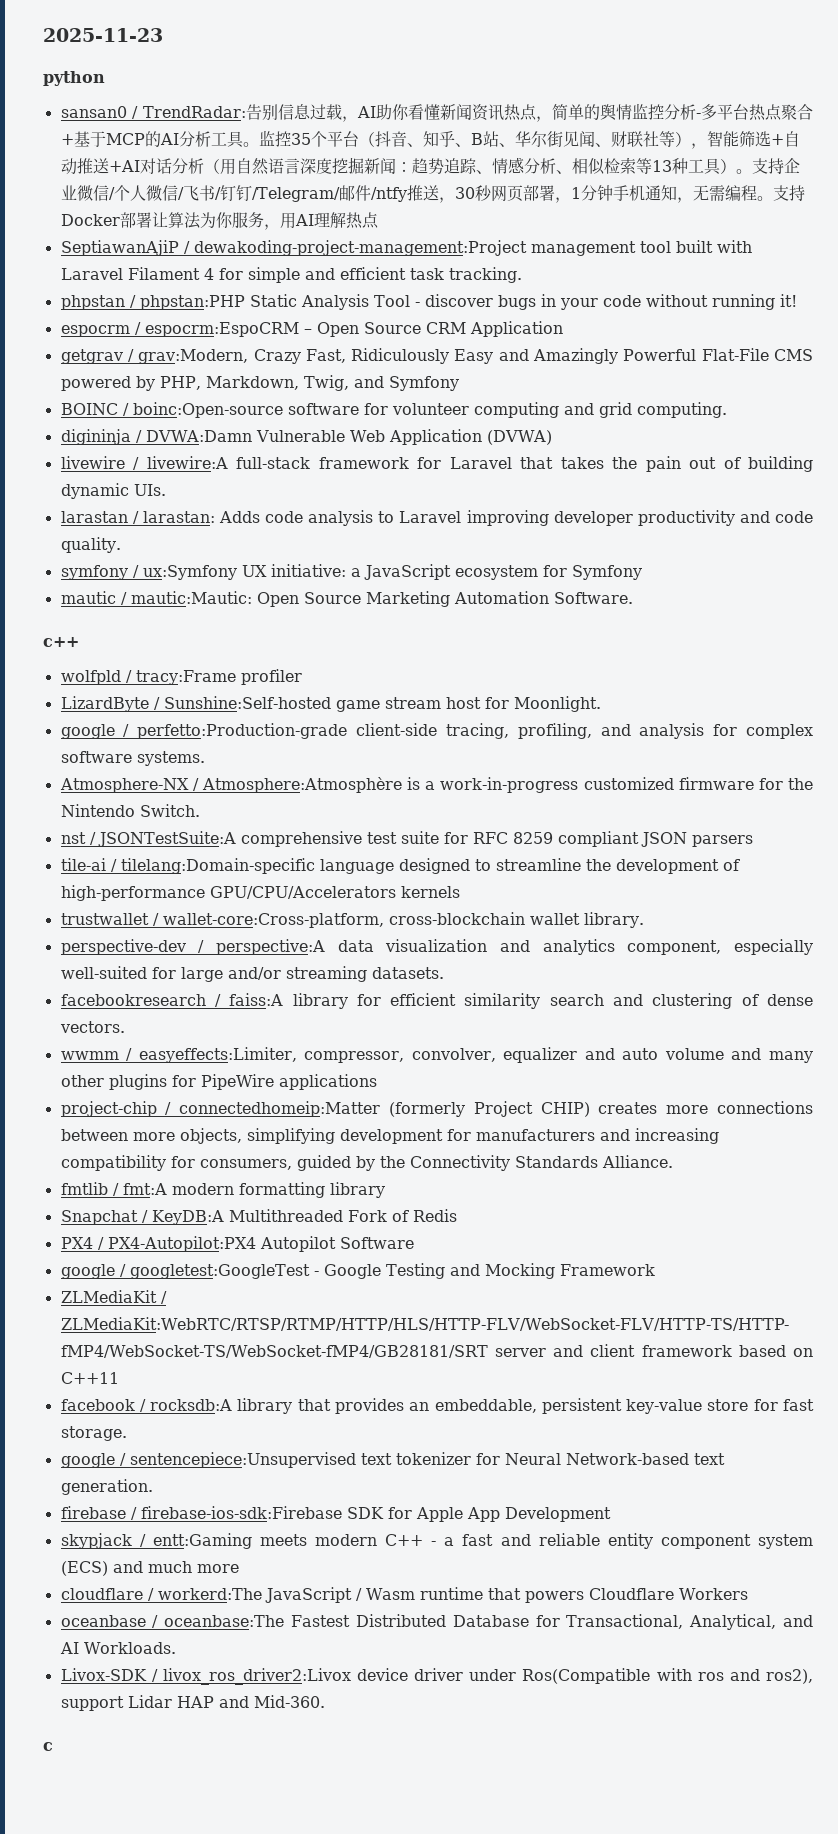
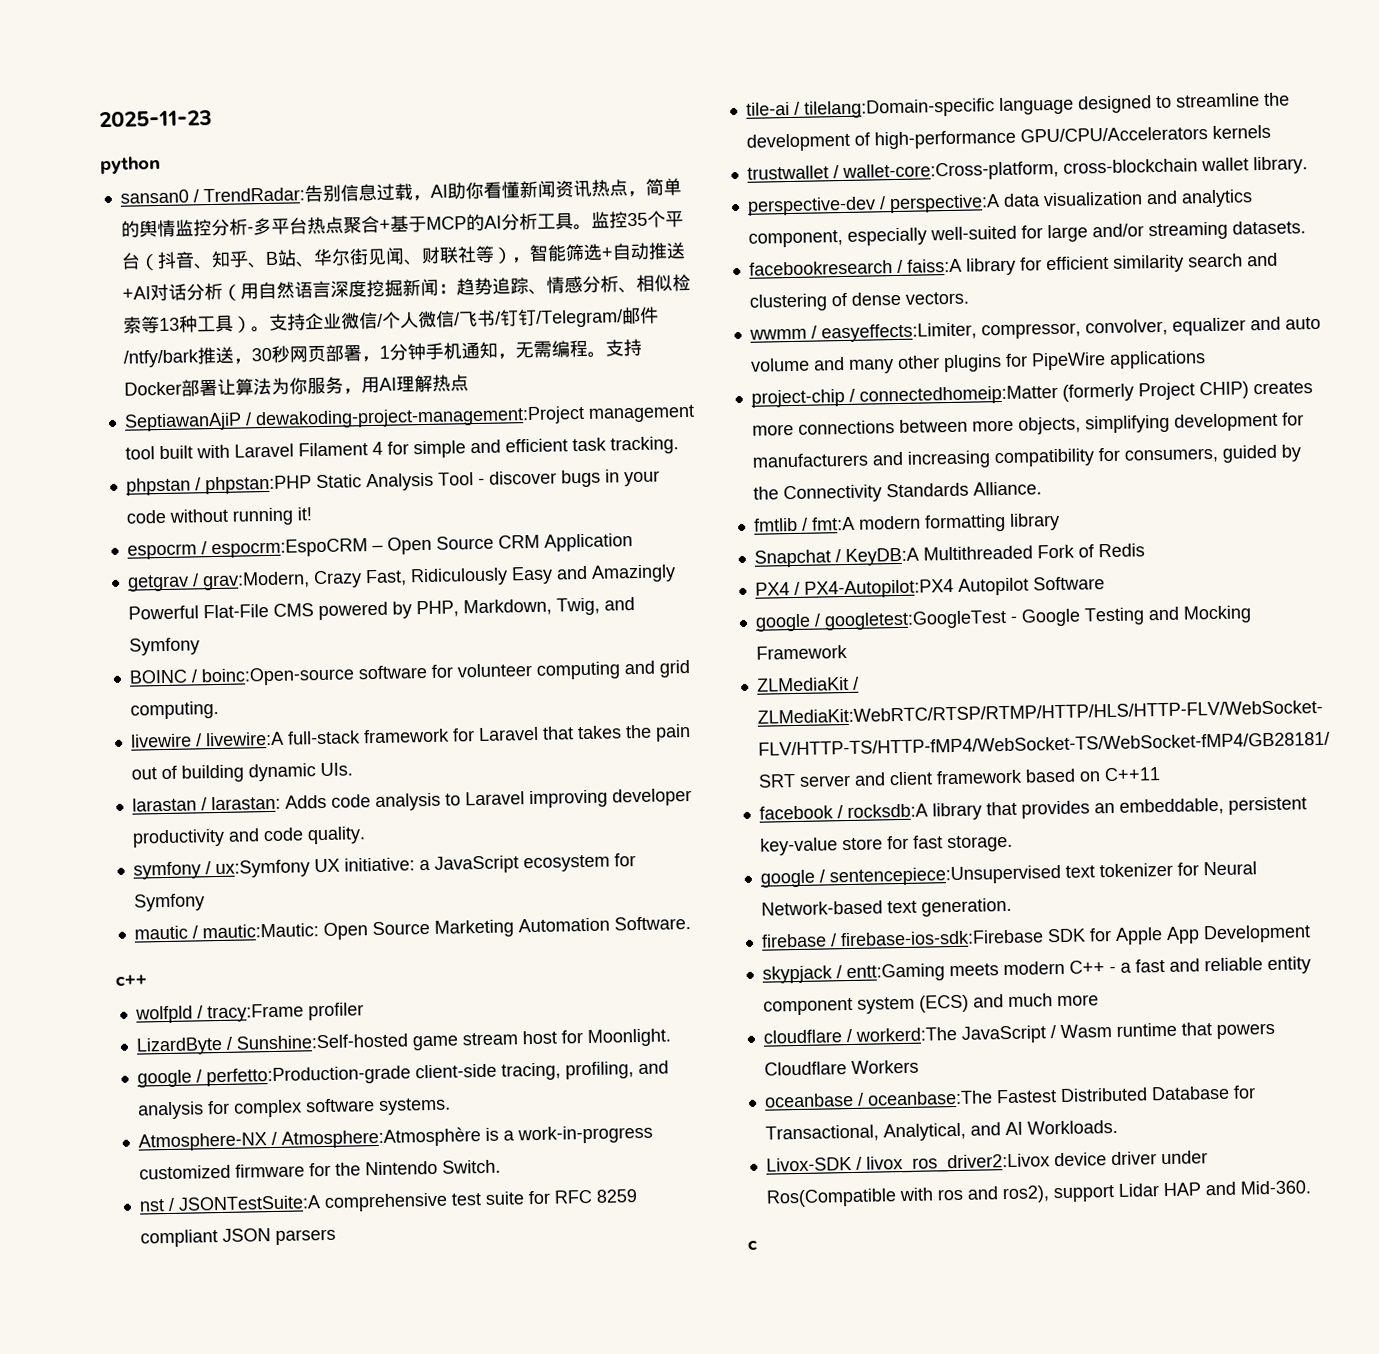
- 支持企业微信/个人微信/飞书/钉钉/Telegram/邮件/ntfy推送，30秒网页部署，1分钟手机通知，无需编程。
+ 支持企业微信/个人微信/飞书/钉钉/Telegram/邮件/ntfy/bark推送，30秒网页部署，1分钟手机通知，无需编程。
- digininja / DVWA:Damn Vulnerable Web Application (DVWA)

